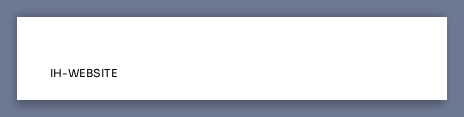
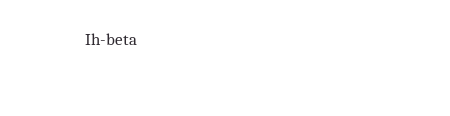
- IH-WEBSITE
+ Ih-beta

